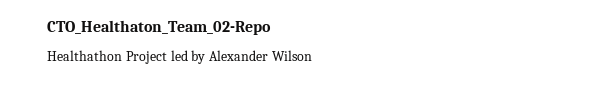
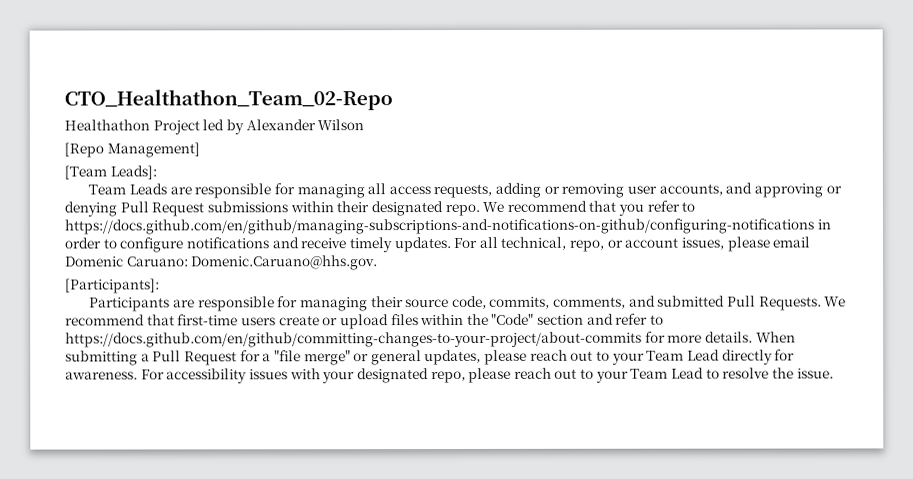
- CTO_Healthaton_Team_02-Repo
+ CTO_Healthathon_Team_02-Repo
+ [Repo Management]
+ [Team Leads]:
+ Team Leads are responsible for managing all access requests, adding or removing user accounts, and approving or denying Pull Request submissions within their designated repo. We recommend that you refer to https://docs.github.com/en/github/managing-subscriptions-and-notifications-on-github/configuring-notifications in order to configure notifications and receive timely updates. For all technical, repo, or account issues, please email Domenic Caruano: Domenic.Caruano@hhs.gov.
+ [Participants]:
+ Participants are responsible for managing their source code, commits, comments, and submitted Pull Requests. We recommend that first-time users create or upload files within the "Code" section and refer to https://docs.github.com/en/github/committing-changes-to-your-project/about-commits for more details. When submitting a Pull Request for a "file merge" or general updates, please reach out to your Team Lead directly for awareness. For accessibility issues with your designated repo, please reach out to your Team Lead to resolve the issue.

